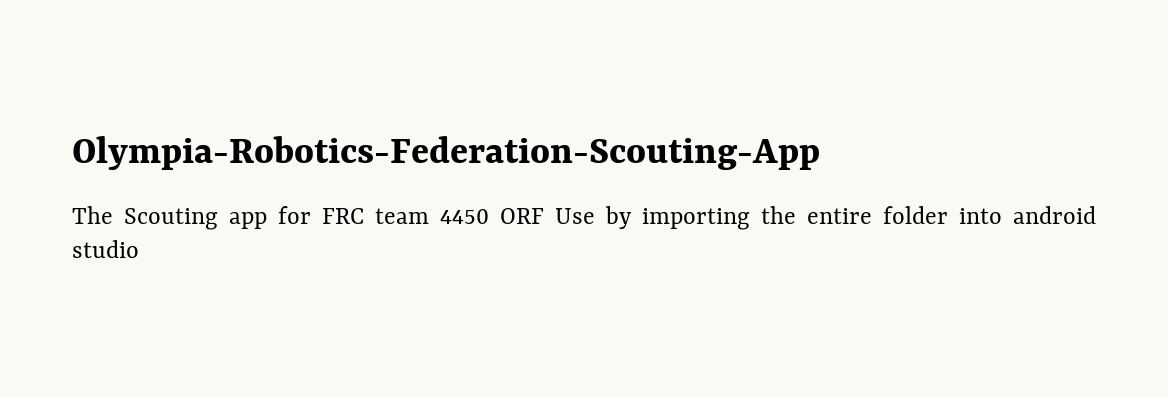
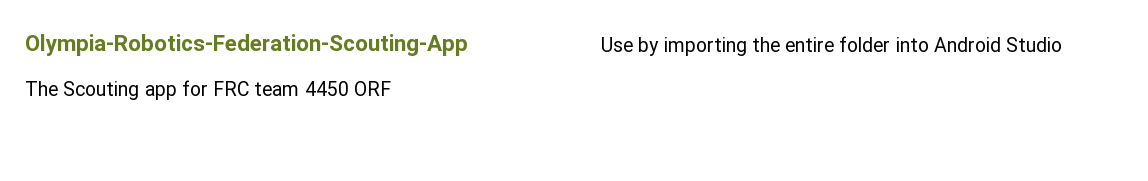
- The Scouting app for FRC team 4450 ORF Use by importing the entire folder into android studio
+ The Scouting app for FRC team 4450 ORF
+ Use by importing the entire folder into Android Studio

